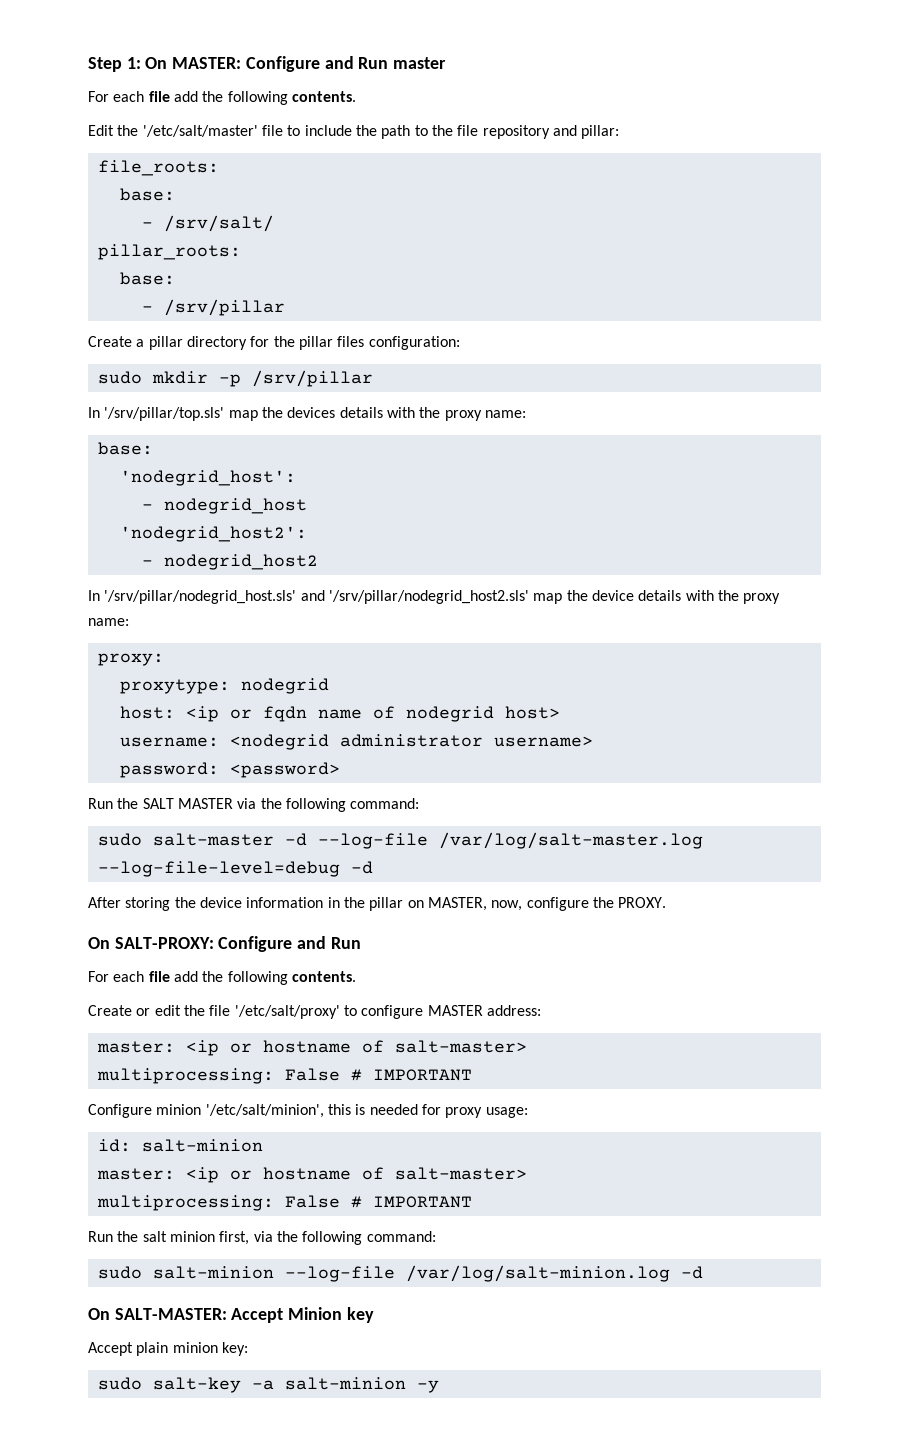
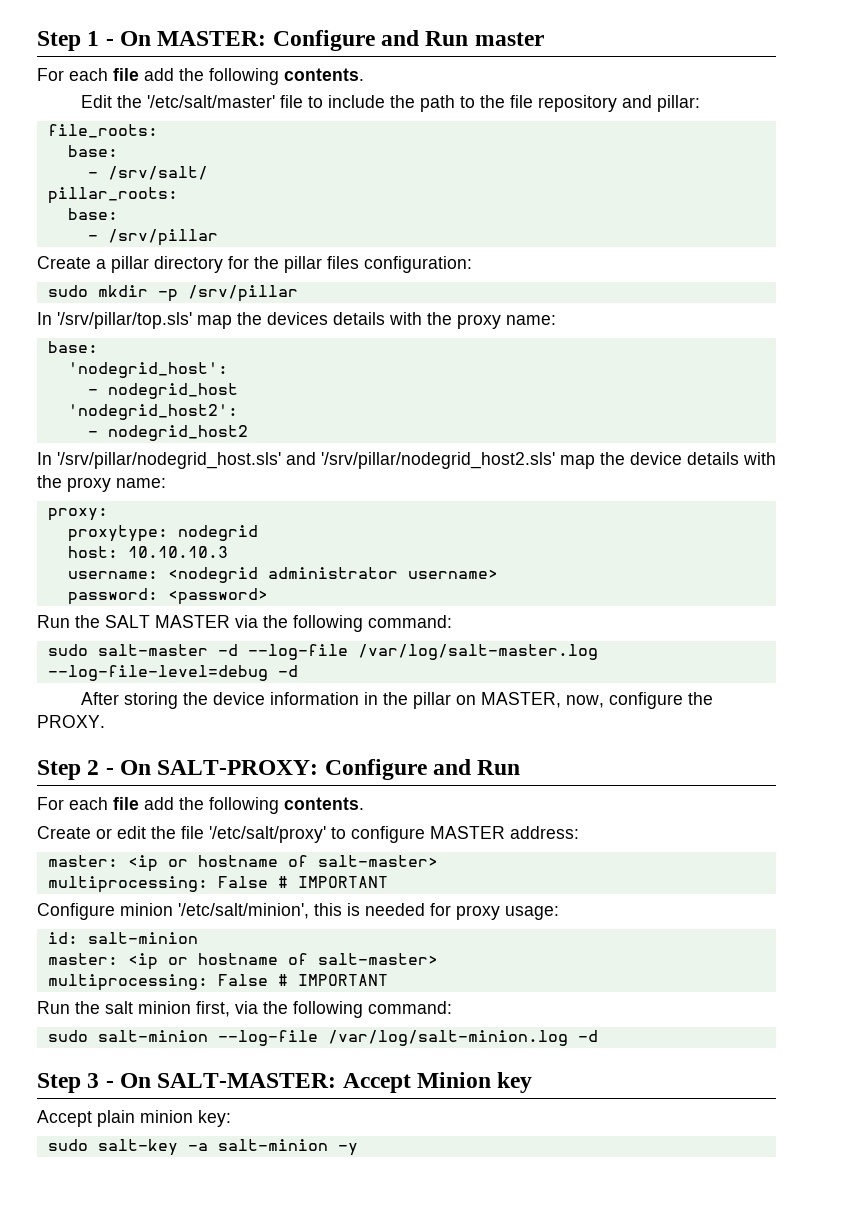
- Step 1: On MASTER: Configure and Run master
+ Step 1 - On MASTER: Configure and Run master
- host: <ip or fqdn name of nodegrid host>
+ host: 10.10.10.3
- On SALT-PROXY: Configure and Run
+ Step 2 - On SALT-PROXY: Configure and Run
- On SALT-MASTER: Accept Minion key
+ Step 3 - On SALT-MASTER: Accept Minion key

